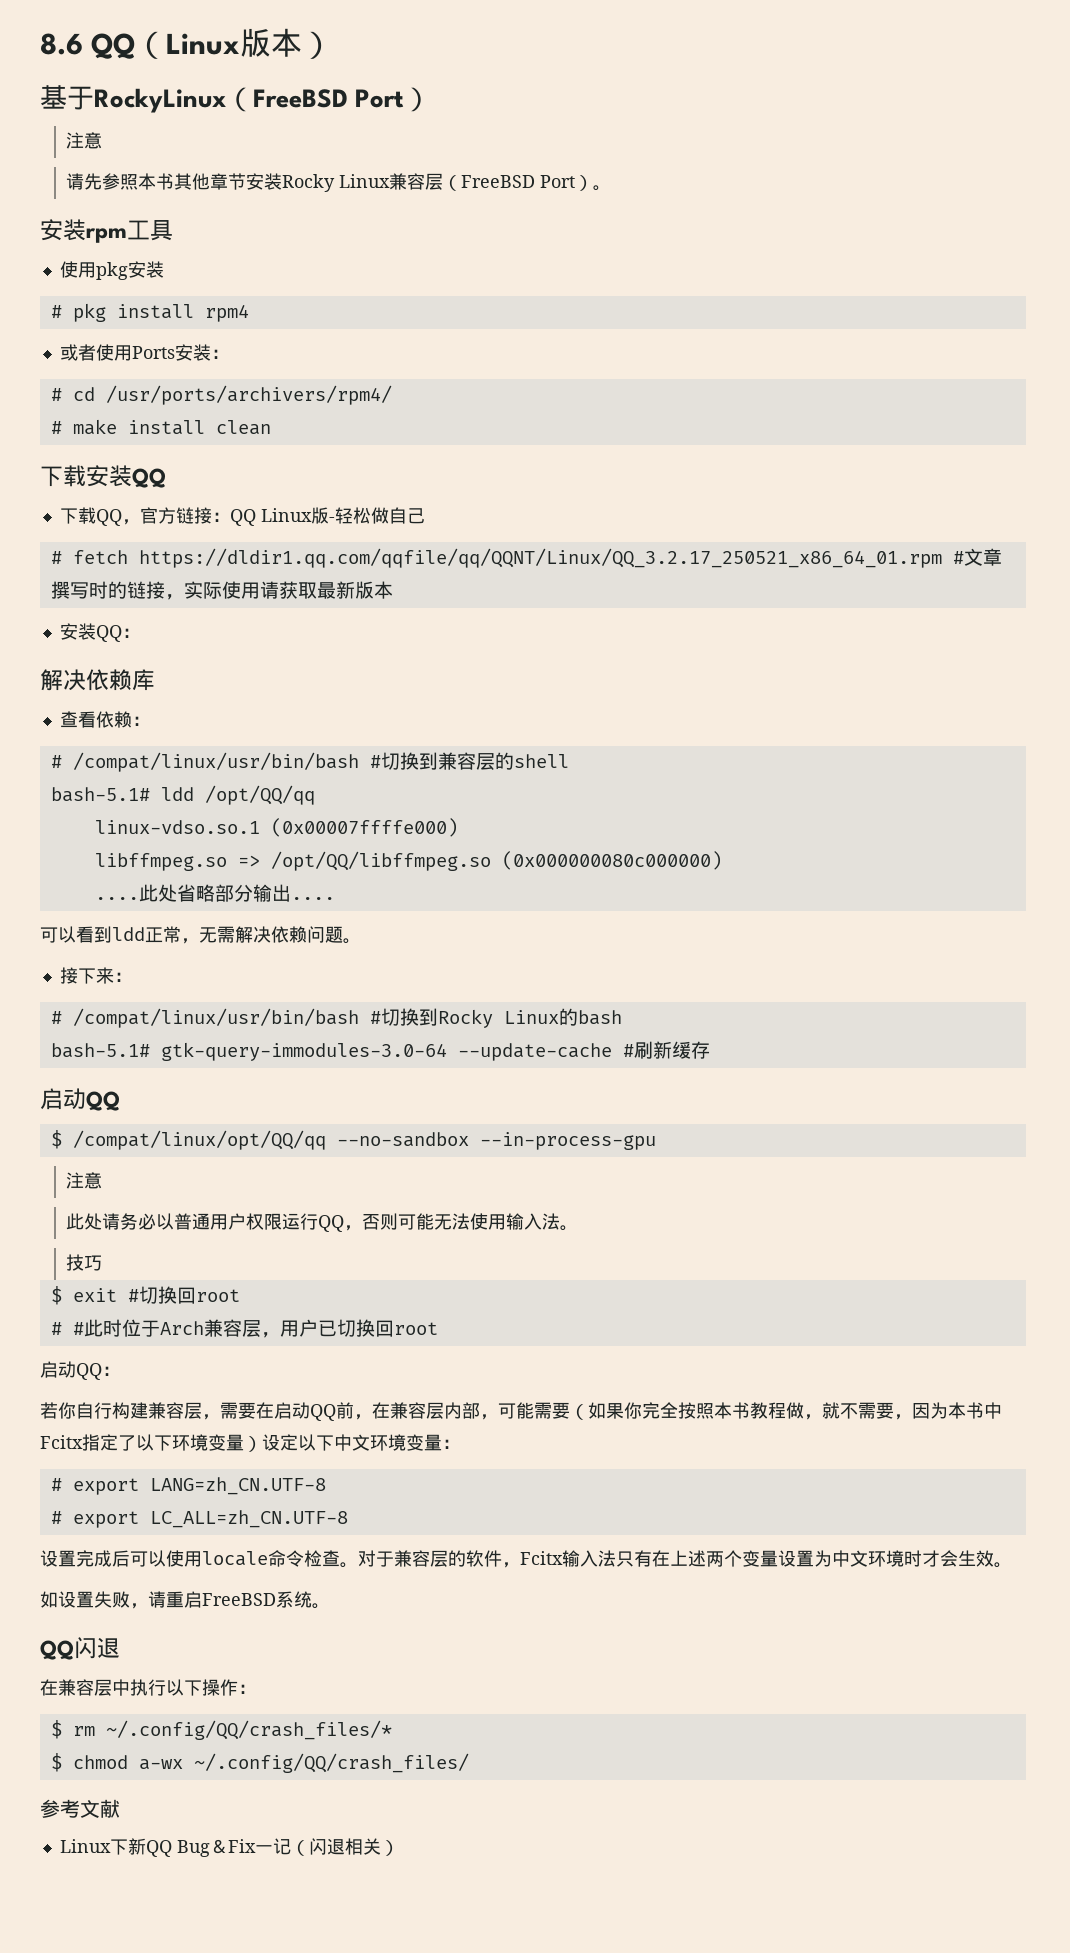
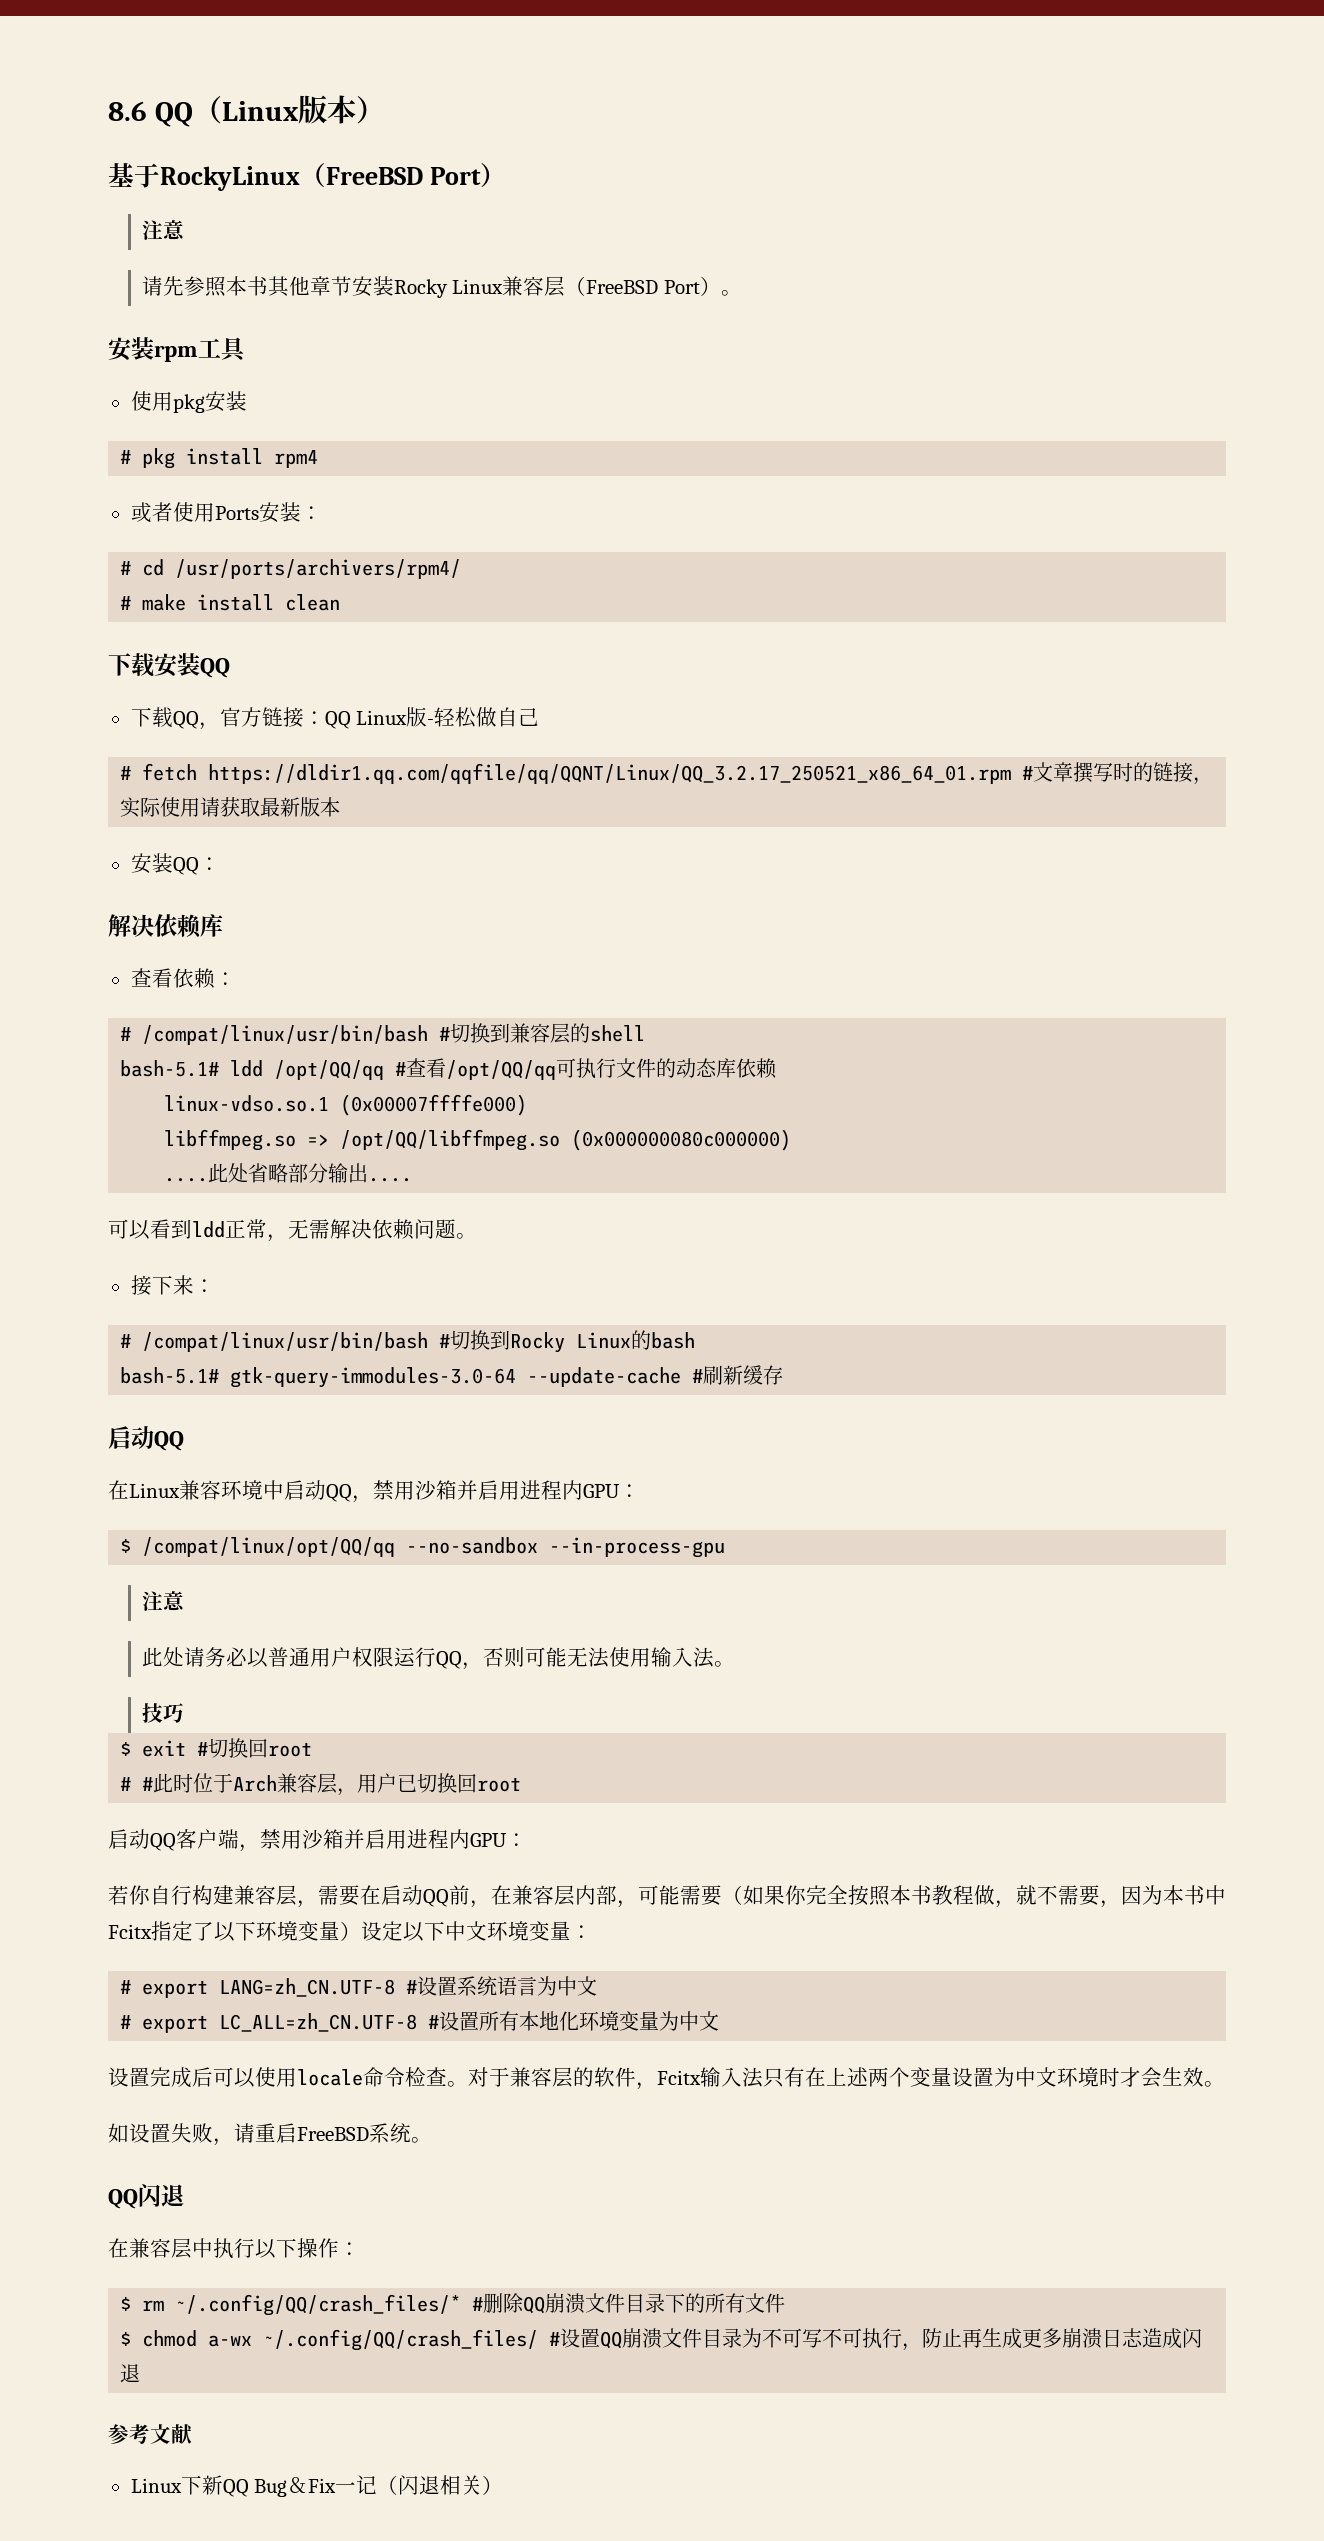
- bash-5.1# ldd /opt/QQ/qq
+ bash-5.1# ldd /opt/QQ/qq #查看/opt/QQ/qq可执行文件的动态库依赖
+ 在Linux兼容环境中启动QQ，禁用沙箱并启用进程内GPU：
- 启动QQ：
+ 启动QQ客户端，禁用沙箱并启用进程内GPU：
- # export LANG=zh_CN.UTF-8
- # export LC_ALL=zh_CN.UTF-8
+ # export LANG=zh_CN.UTF-8 #设置系统语言为中文
+ # export LC_ALL=zh_CN.UTF-8 #设置所有本地化环境变量为中文
- $ rm ~/.config/QQ/crash_files/*
- $ chmod a-wx ~/.config/QQ/crash_files/
+ $ rm ~/.config/QQ/crash_files/* #删除QQ崩溃文件目录下的所有文件
+ $ chmod a-wx ~/.config/QQ/crash_files/ #设置QQ崩溃文件目录为不可写不可执行，防止再生成更多崩溃日志造成闪退

